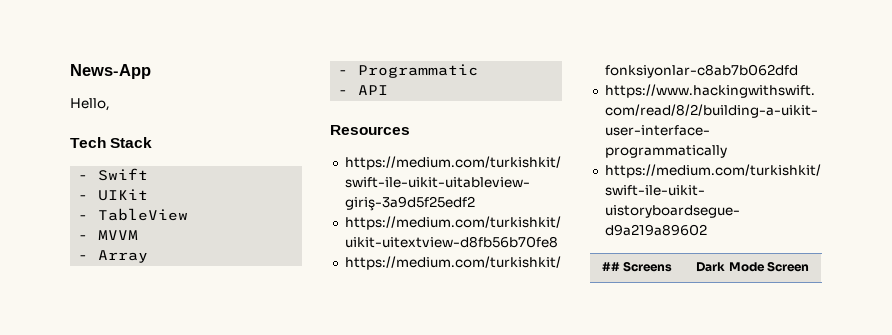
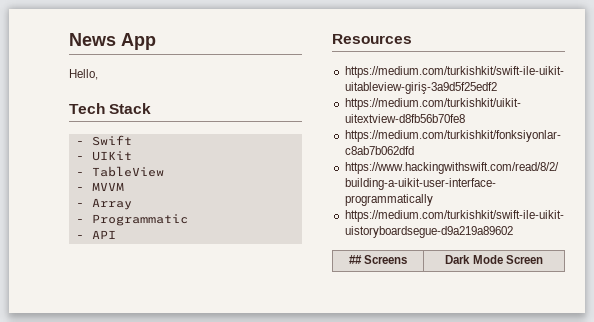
- News-App
+ News App

